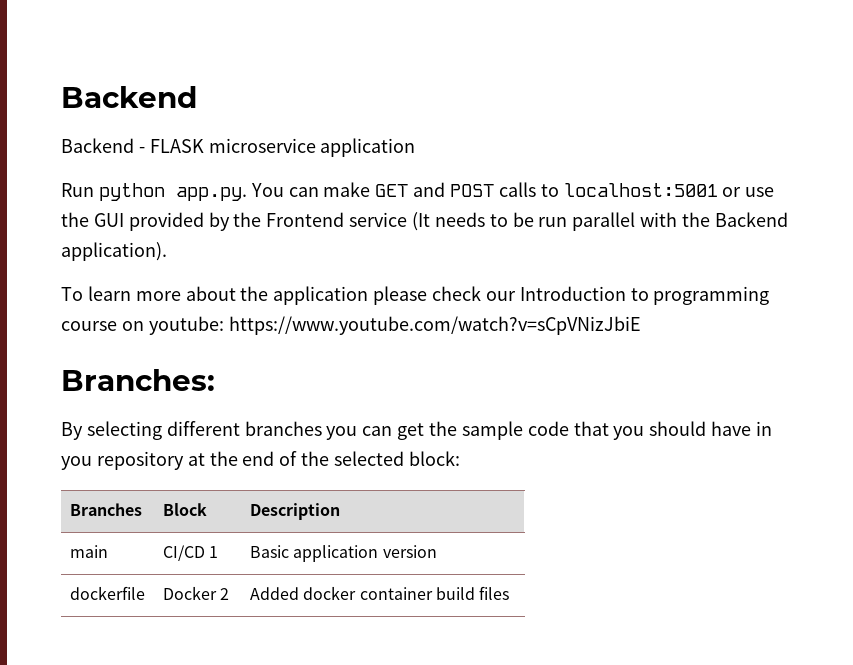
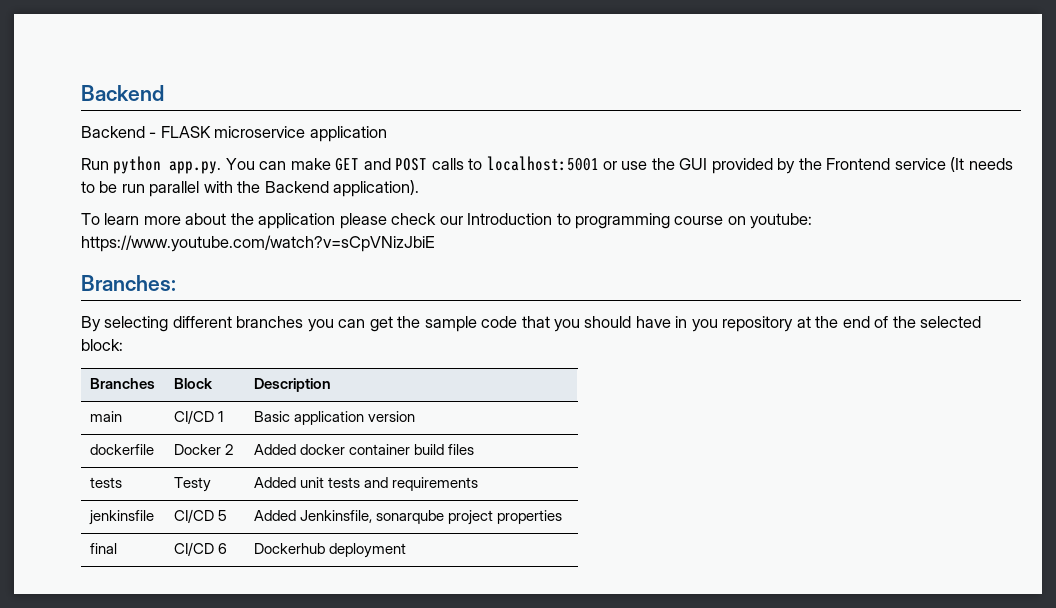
+ tests | Testy | Added unit tests and requirements
+ jenkinsfile | CI/CD 5 | Added Jenkinsfile, sonarqube project properties
+ final | CI/CD 6 | Dockerhub deployment

